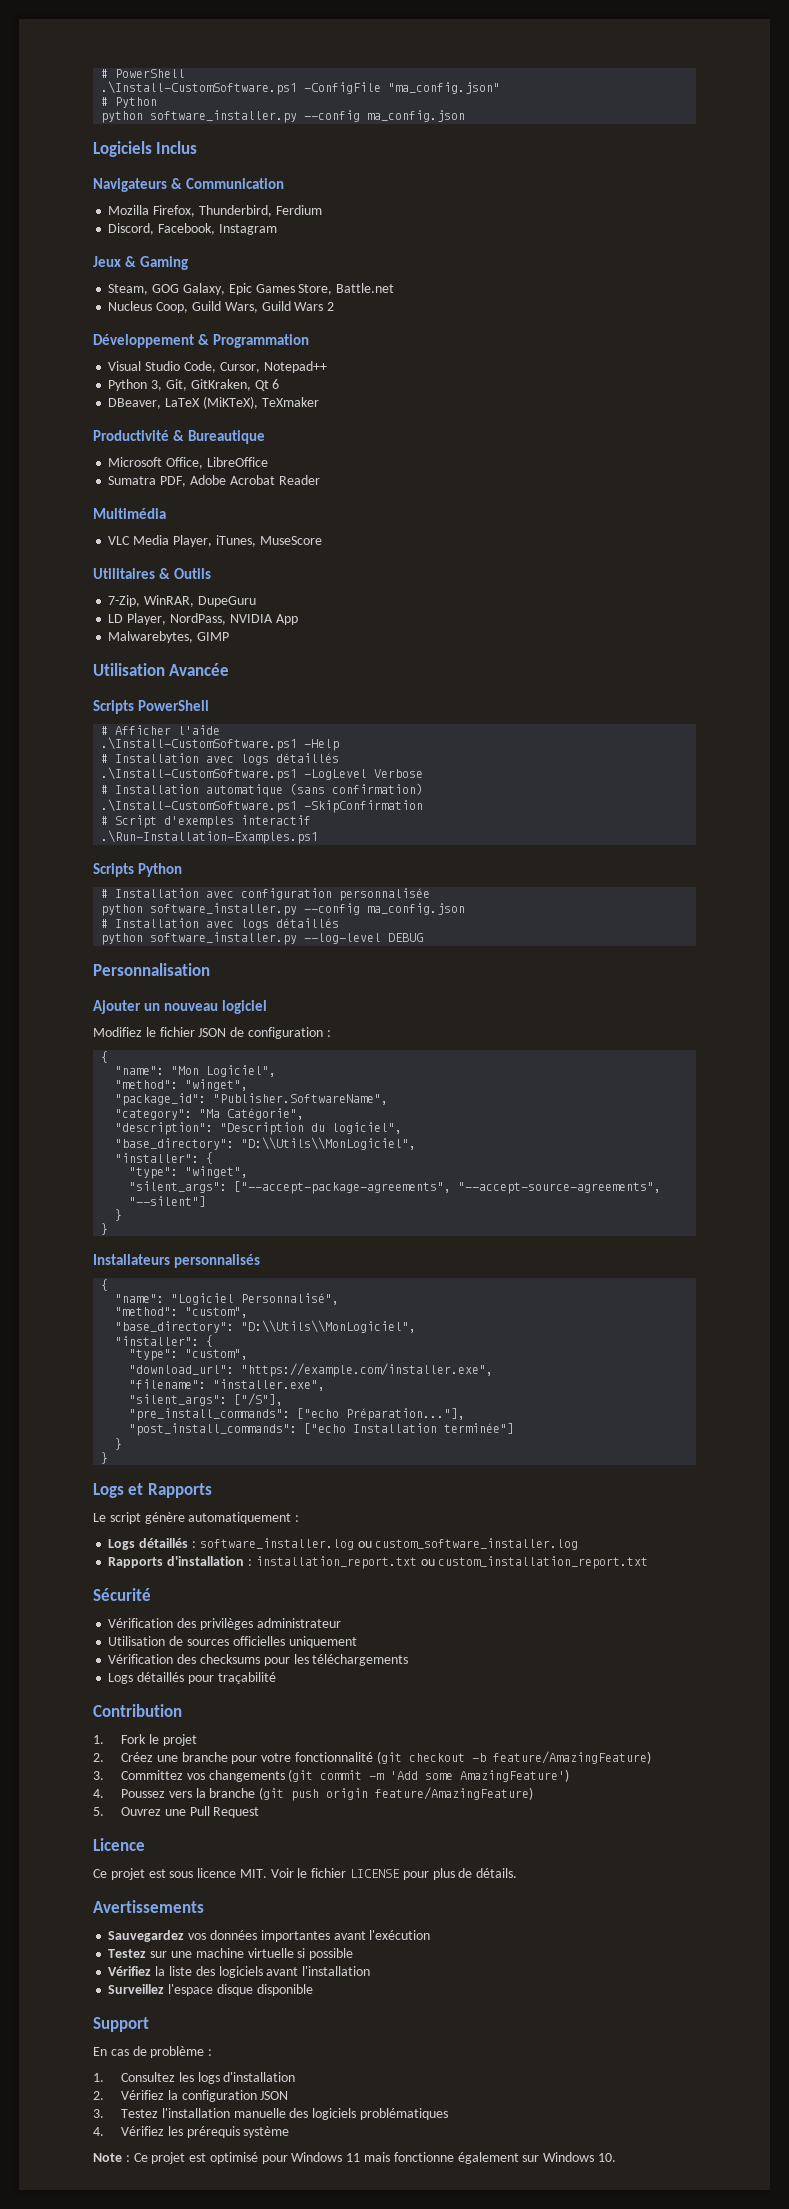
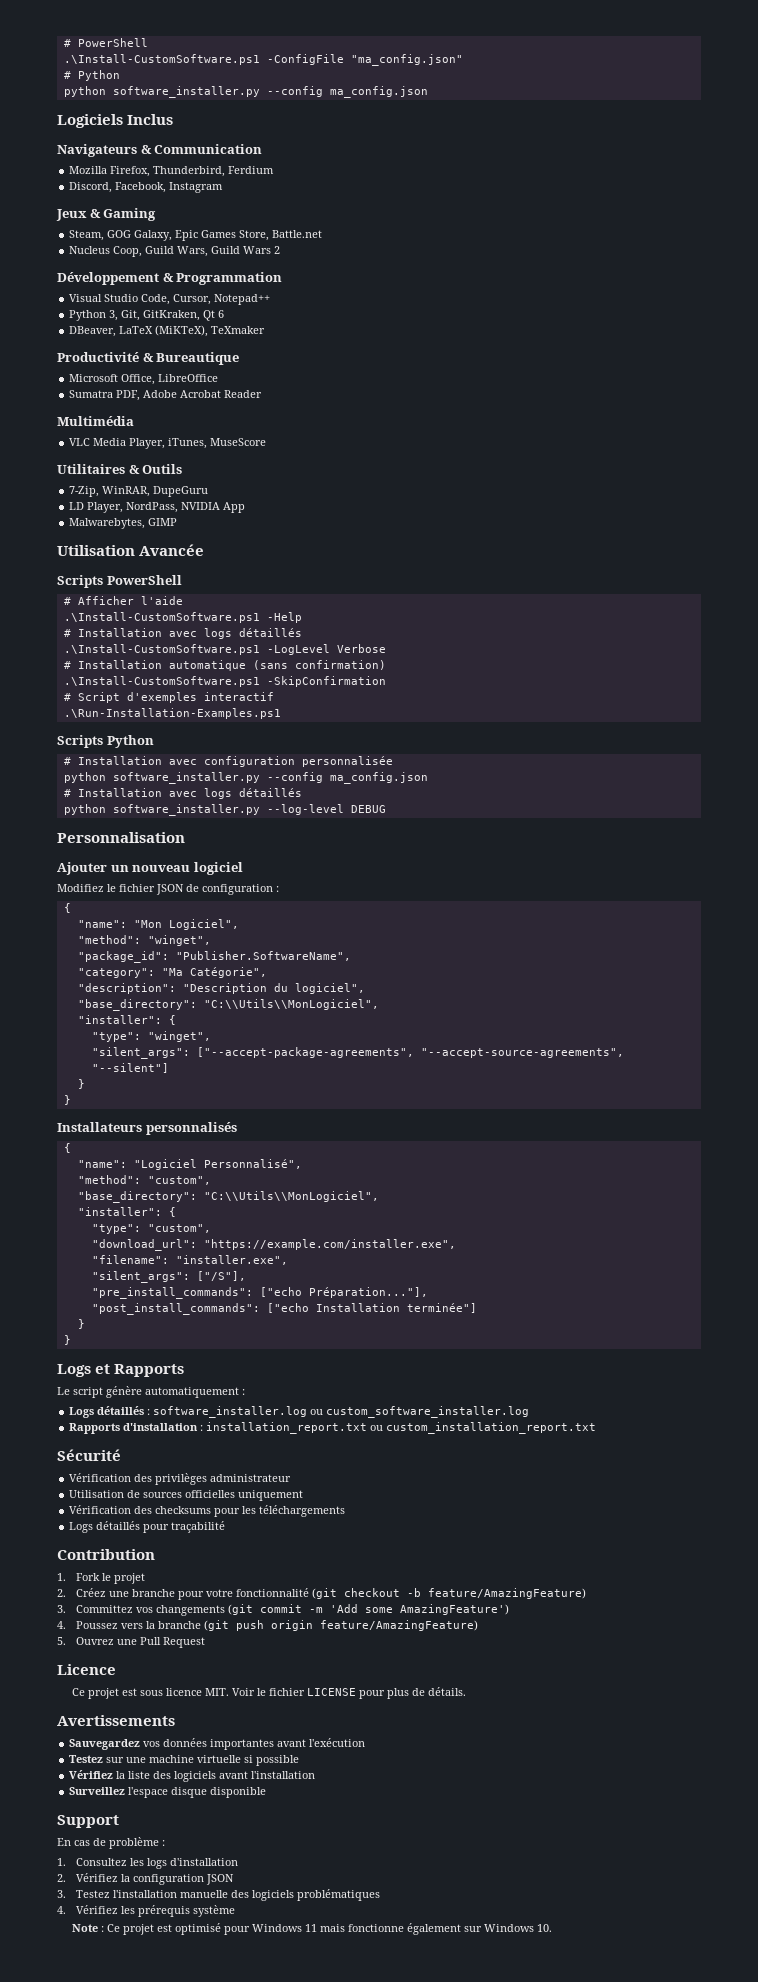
  "description": "Description du logiciel",
- "base_directory": "D:\\Utils\\MonLogiciel",
+ "base_directory": "C:\\Utils\\MonLogiciel",
  "method": "custom",
- "base_directory": "D:\\Utils\\MonLogiciel",
+ "base_directory": "C:\\Utils\\MonLogiciel",

